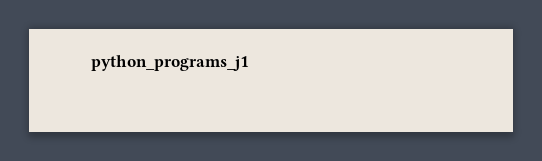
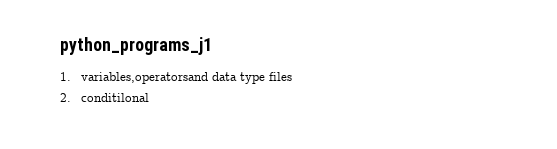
+ 1. variables,operatorsand data type files
+ 2. conditilonal

